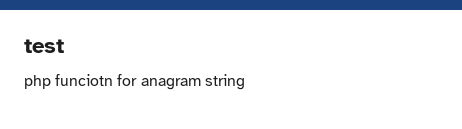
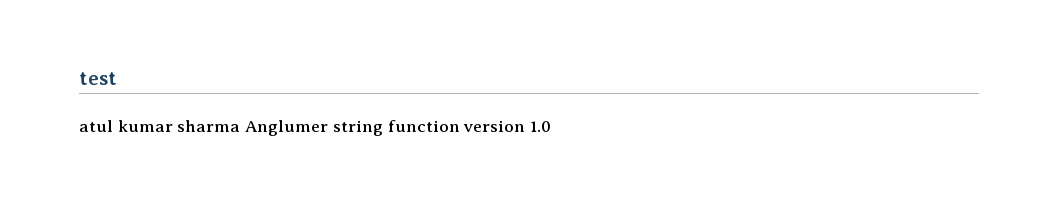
- php funciotn for anagram string
+ atul kumar sharma Anglumer string function version 1.0

